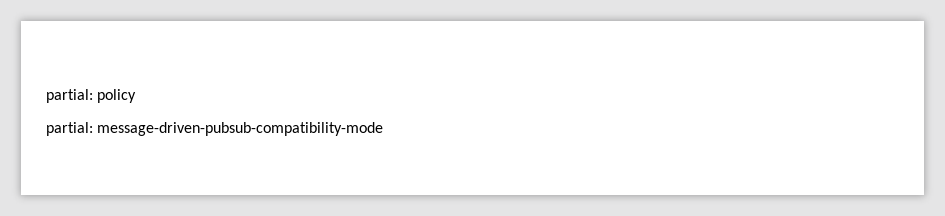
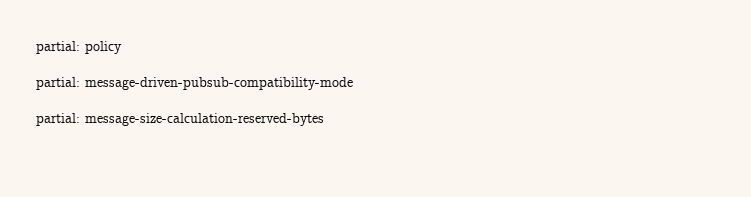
+ partial: message-size-calculation-reserved-bytes

